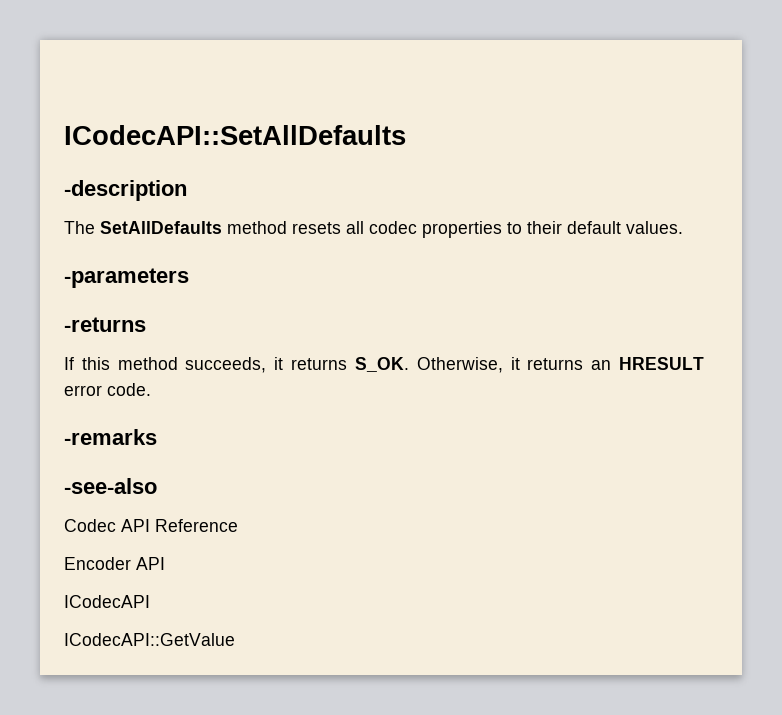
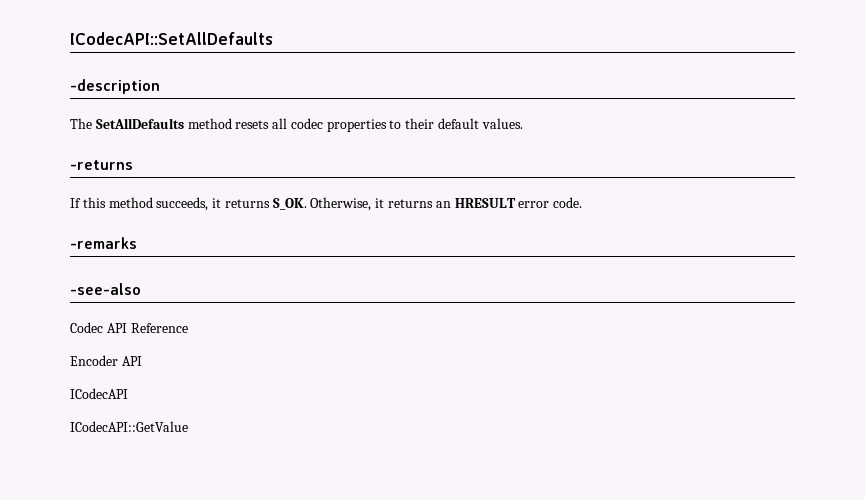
- -parameters

